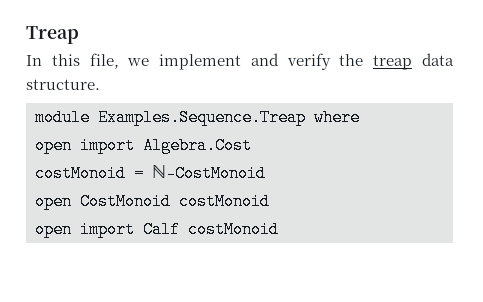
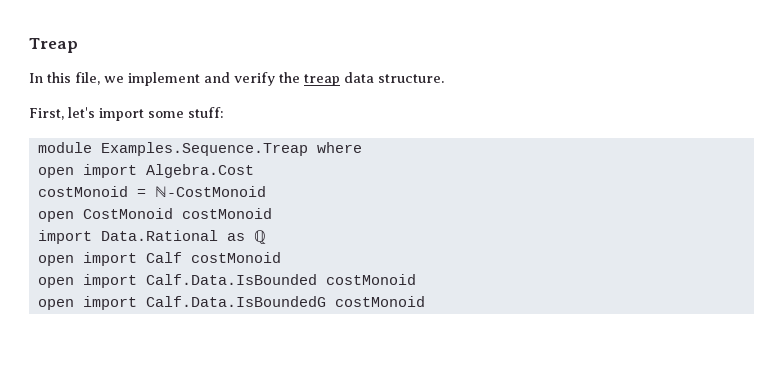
+ First, let's import some stuff:
+ import Data.Rational as ℚ
+ open import Calf.Data.IsBounded costMonoid
+ open import Calf.Data.IsBoundedG costMonoid

